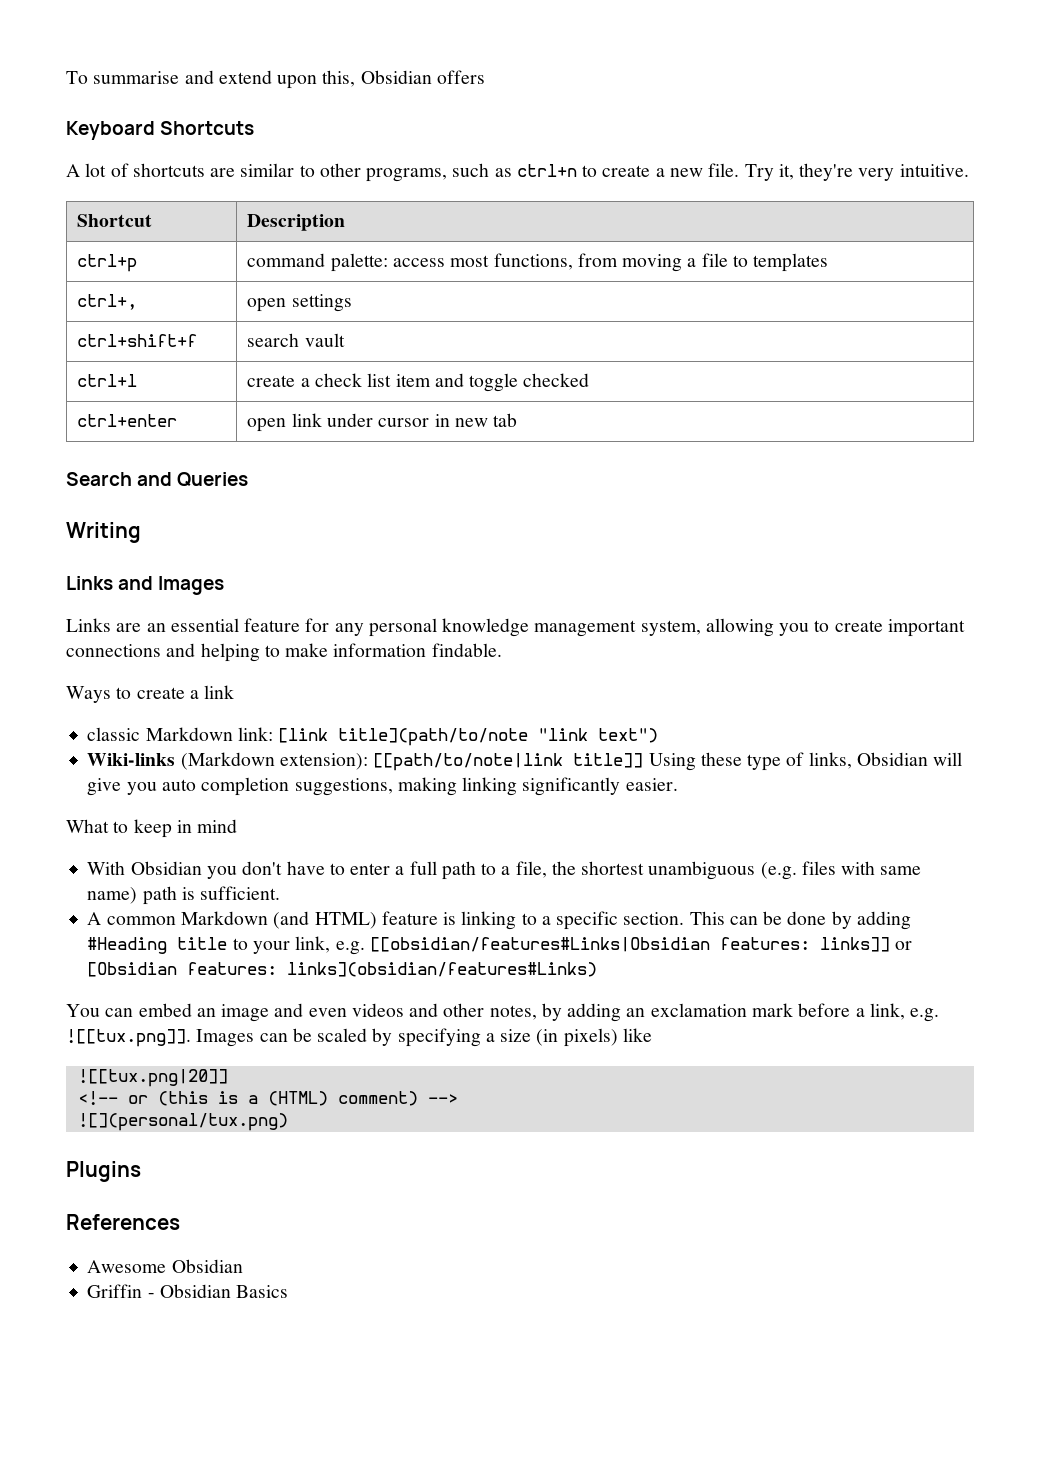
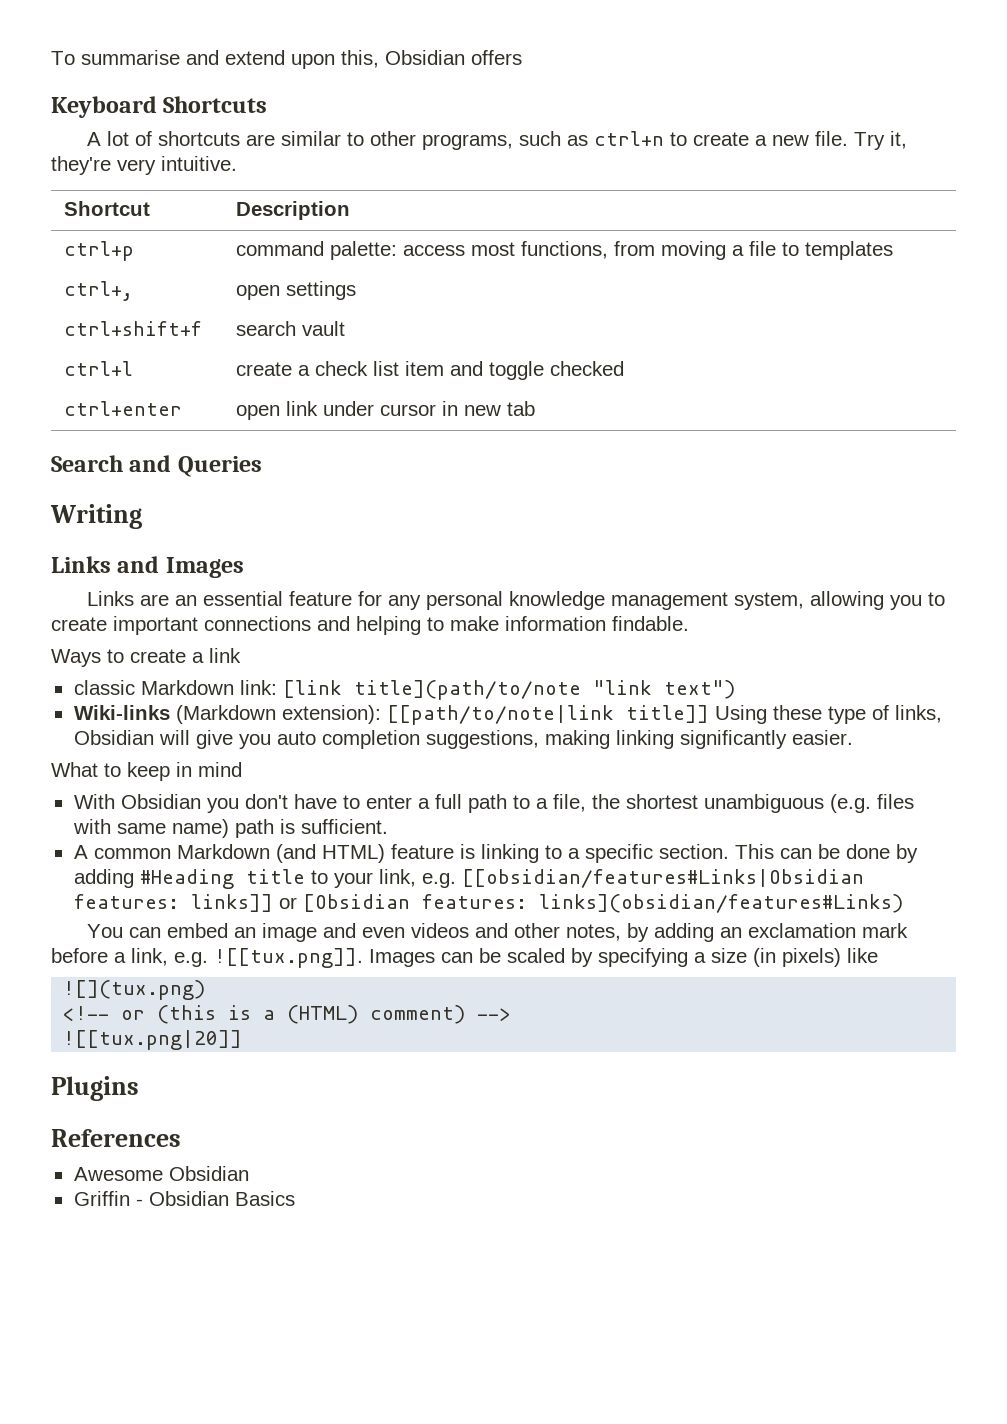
- ![[tux.png|20]]
+ ![](tux.png)
- ![](personal/tux.png)
+ ![[tux.png|20]]

